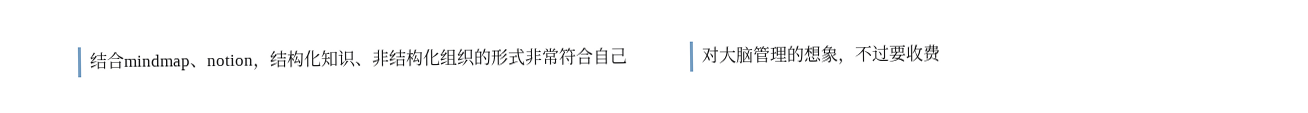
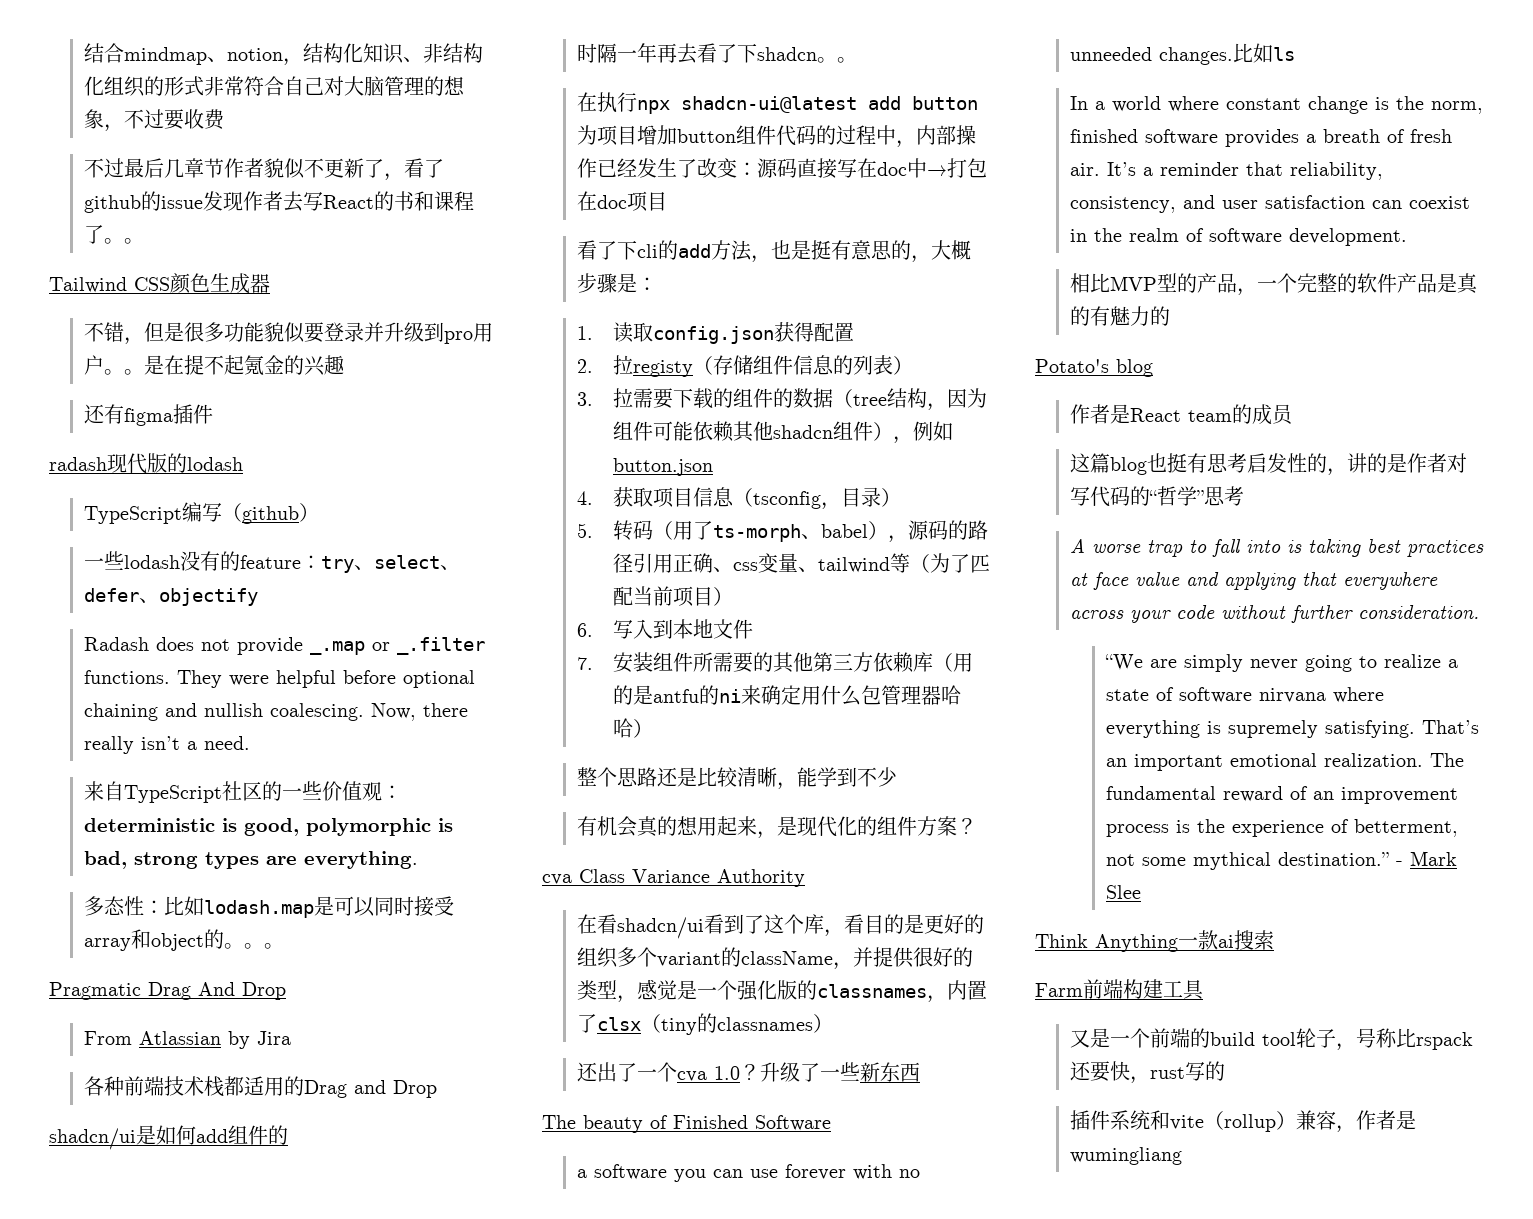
+ 不过最后几章节作者貌似不更新了，看了github的issue发现作者去写React的书和课程了。。
+ Tailwind CSS颜色生成器
+ 不错，但是很多功能貌似要登录并升级到pro用户。。是在提不起氪金的兴趣
+ 还有figma插件
+ radash现代版的lodash
+ TypeScript编写（github）
+ 一些lodash没有的feature：try、select、defer、objectify
+ Radash does not provide _.map or _.filter functions. They were helpful before optional chaining and nullish coalescing. Now, there really isn’t a need.
+ 来自TypeScript社区的一些价值观：deterministic is good, polymorphic is bad, strong types are everything.
+ 多态性：比如lodash.map是可以同时接受array和object的。。。
+ Pragmatic Drag And Drop
+ From Atlassian by Jira
+ 各种前端技术栈都适用的Drag and Drop
+ shadcn/ui是如何add组件的
+ 时隔一年再去看了下shadcn。。
+ 在执行npx shadcn-ui@latest add button为项目增加button组件代码的过程中，内部操作已经发生了改变：源码直接写在doc中→打包在doc项目
+ 看了下cli的add方法，也是挺有意思的，大概步骤是：
+ 1.读取config.json获得配置
+ 2.拉registy（存储组件信息的列表）
+ 3.拉需要下载的组件的数据（tree结构，因为组件可能依赖其他shadcn组件），例如button.json
+ 4.获取项目信息（tsconfig，目录）
+ 5.转码（用了ts-morph、babel），源码的路径引用正确、css变量、tailwind等（为了匹配当前项目）
+ 6.写入到本地文件
+ 7.安装组件所需要的其他第三方依赖库（用的是antfu的ni来确定用什么包管理器哈哈）
+ 整个思路还是比较清晰，能学到不少
+ 有机会真的想用起来，是现代化的组件方案？
+ cva Class Variance Authority
+ 在看shadcn/ui看到了这个库，看目的是更好的组织多个variant的className，并提供很好的类型，感觉是一个强化版的classnames，内置了clsx（tiny的classnames）
+ 还出了一个cva 1.0？升级了一些新东西
+ The beauty of Finished Software
+ a software you can use forever with no unneeded changes.比如ls
+ In a world where constant change is the norm, finished software provides a breath of fresh air. It’s a reminder that reliability, consistency, and user satisfaction can coexist in the realm of software development.
+ 相比MVP型的产品，一个完整的软件产品是真的有魅力的
+ Potato's blog
+ 作者是React team的成员
+ 这篇blog也挺有思考启发性的，讲的是作者对写代码的“哲学”思考
+ A worse trap to fall into is taking best practices at face value and applying that everywhere across your code without further consideration.
+ “We are simply never going to realize a state of software nirvana where everything is supremely satisfying. That’s an important emotional realization. The fundamental reward of an improvement process is the experience of betterment, not some mythical destination.” - Mark Slee
+ Think Anything一款ai搜索
+ Farm前端构建工具
+ 又是一个前端的build tool轮子，号称比rspack还要快，rust写的
+ 插件系统和vite（rollup）兼容，作者是wumingliang

